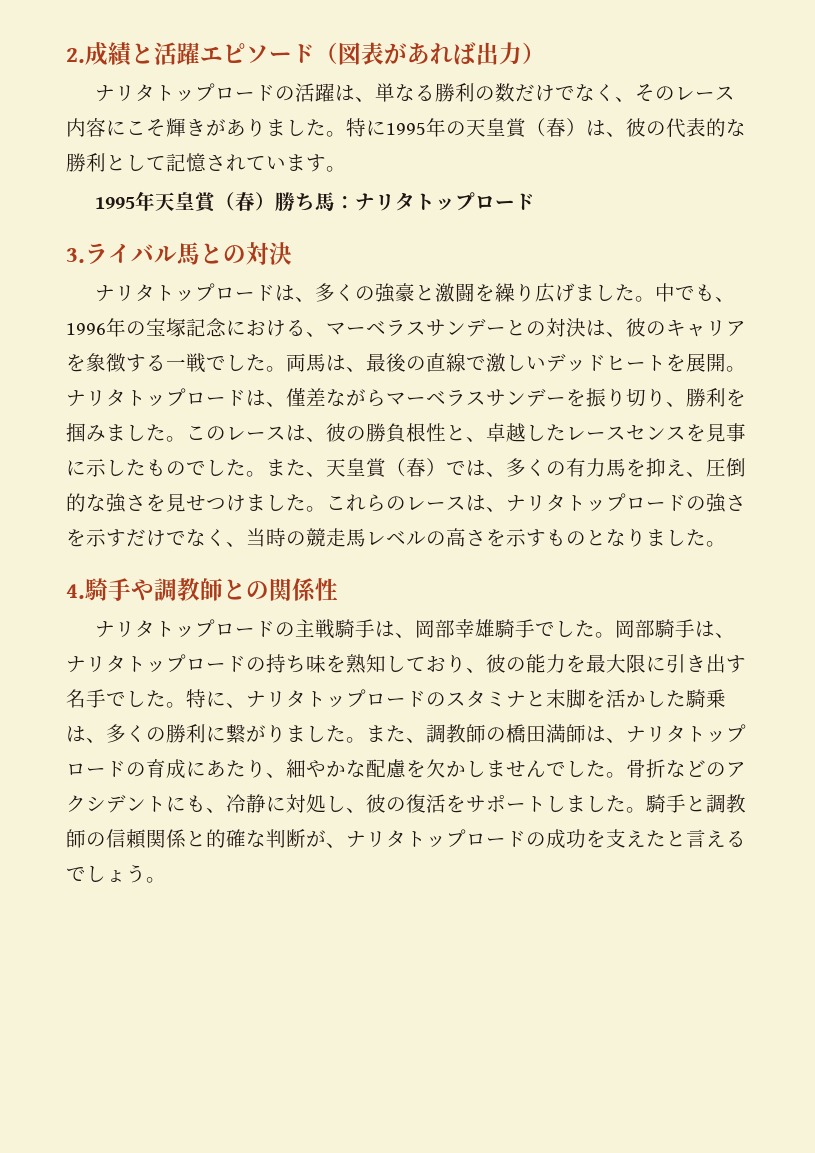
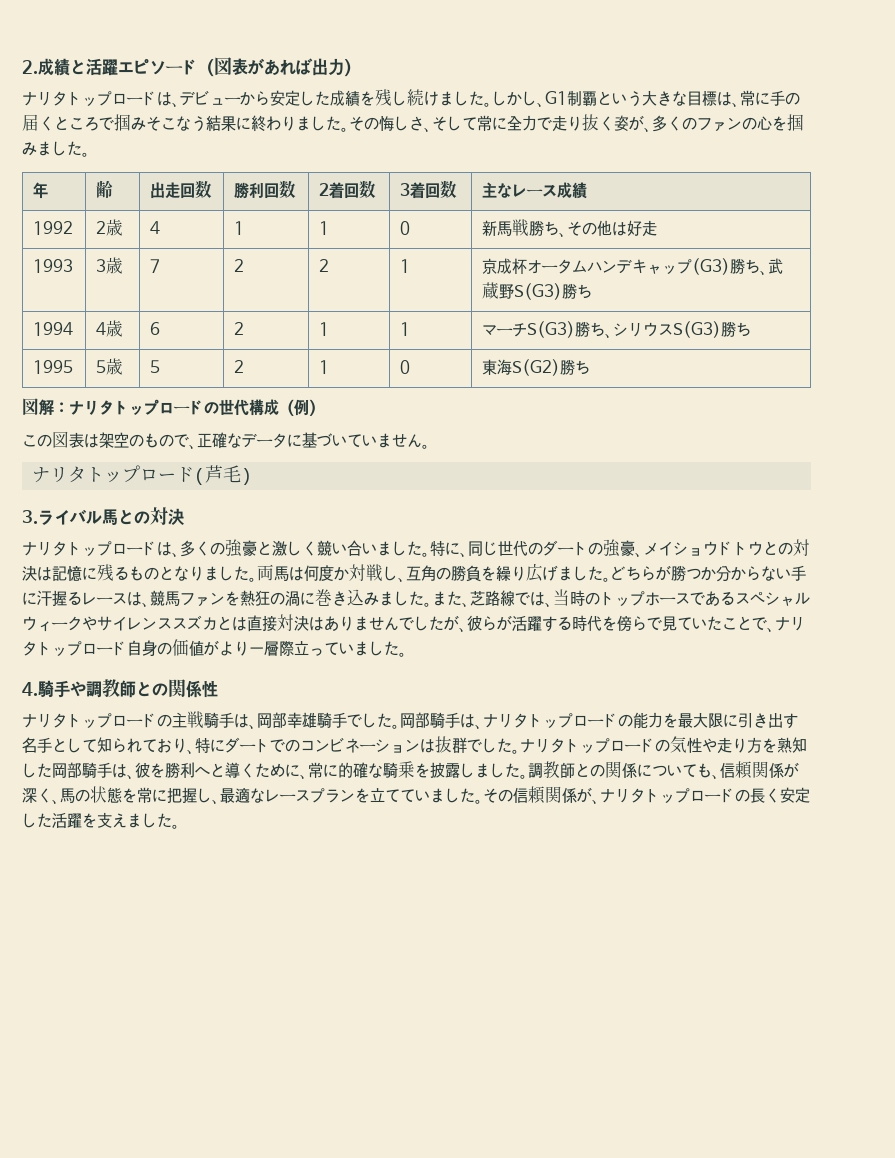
- ナリタトップロードの活躍は、単なる勝利の数だけでなく、そのレース内容にこそ輝きがありました。特に1995年の天皇賞（春）は、彼の代表的な勝利として記憶されています。
- 1995年天皇賞（春）勝ち馬：ナリタトップロード
+ ナリタトップロードは、デビューから安定した成績を残し続けました。しかし、G1制覇という大きな目標は、常に手の届くところで掴みそこなう結果に終わりました。その悔しさ、そして常に全力で走り抜く姿が、多くのファンの心を掴みました。
+ 年 | 齢 | 出走回数 | 勝利回数 | 2着回数 | 3着回数 | 主なレース成績
+ 1992 | 2歳 | 4 | 1 | 1 | 0 | 新馬戦勝ち、その他は好走
+ 1993 | 3歳 | 7 | 2 | 2 | 1 | 京成杯オータムハンデキャップ(G3)勝ち、武蔵野S(G3)勝ち
+ 1994 | 4歳 | 6 | 2 | 1 | 1 | マーチS(G3)勝ち、シリウスS(G3)勝ち
+ 1995 | 5歳 | 5 | 2 | 1 | 0 | 東海S(G2)勝ち
+ 図解：ナリタトップロードの世代構成（例）
+ この図表は架空のもので、正確なデータに基づいていません。
+ ナリタトップロード(芦毛)
- ナリタトップロードは、多くの強豪と激闘を繰り広げました。
+ ナリタトップロードは、多くの強豪と激しく競い合いました。特に、同じ世代のダートの強豪、メイショウドトウとの対決は記憶に残るものとなりました。両馬は何度か対戦し、互角の勝負を繰り広げました。
- 中でも、1996年の宝塚記念における、マーベラスサンデーとの対決は、彼のキャリアを象徴する一戦でした。両馬は、最後の直線で激しいデッドヒートを展開。ナリタトップロードは、僅差ながらマーベラスサンデーを振り切り、勝利を掴みました。このレースは、彼の勝負根性と、卓越したレースセンスを見事に示したものでした。また、天皇賞（春）では、多くの有力馬を抑え、圧倒的な強さを見せつけました。これらのレースは、ナリタトップロードの強さを示すだけでなく、当時の競走馬レベルの高さを示すものとなりました。
+ どちらが勝つか分からない手に汗握るレースは、競馬ファンを熱狂の渦に巻き込みました。また、芝路線では、当時のトップホースであるスペシャルウィークやサイレンススズカとは直接対決はありませんでしたが、彼らが活躍する時代を傍らで見ていたことで、ナリタトップロード自身の価値がより一層際立っていました。
- 岡部騎手は、ナリタトップロードの持ち味を熟知しており、彼の能力を最大限に引き出す名手でした。特に、ナリタトップロードのスタミナと末脚を活かした騎乗は、多くの勝利に繋がりました。また、調教師の橋田満師は、ナリタトップロードの育成にあたり、細やかな配慮を欠かしませんでした。骨折などのアクシデントにも、冷静に対処し、彼の復活をサポートしました。騎手と調教師の信頼関係と的確な判断が、ナリタトップロードの成功を支えたと言えるでしょう。
+ 岡部騎手は、ナリタトップロードの能力を最大限に引き出す名手として知られており、特にダートでのコンビネーションは抜群でした。ナリタトップロードの気性や走り方を熟知した岡部騎手は、彼を勝利へと導くために、常に的確な騎乗を披露しました。調教師との関係についても、信頼関係が深く、馬の状態を常に把握し、最適なレースプランを立てていました。その信頼関係が、ナリタトップロードの長く安定した活躍を支えました。

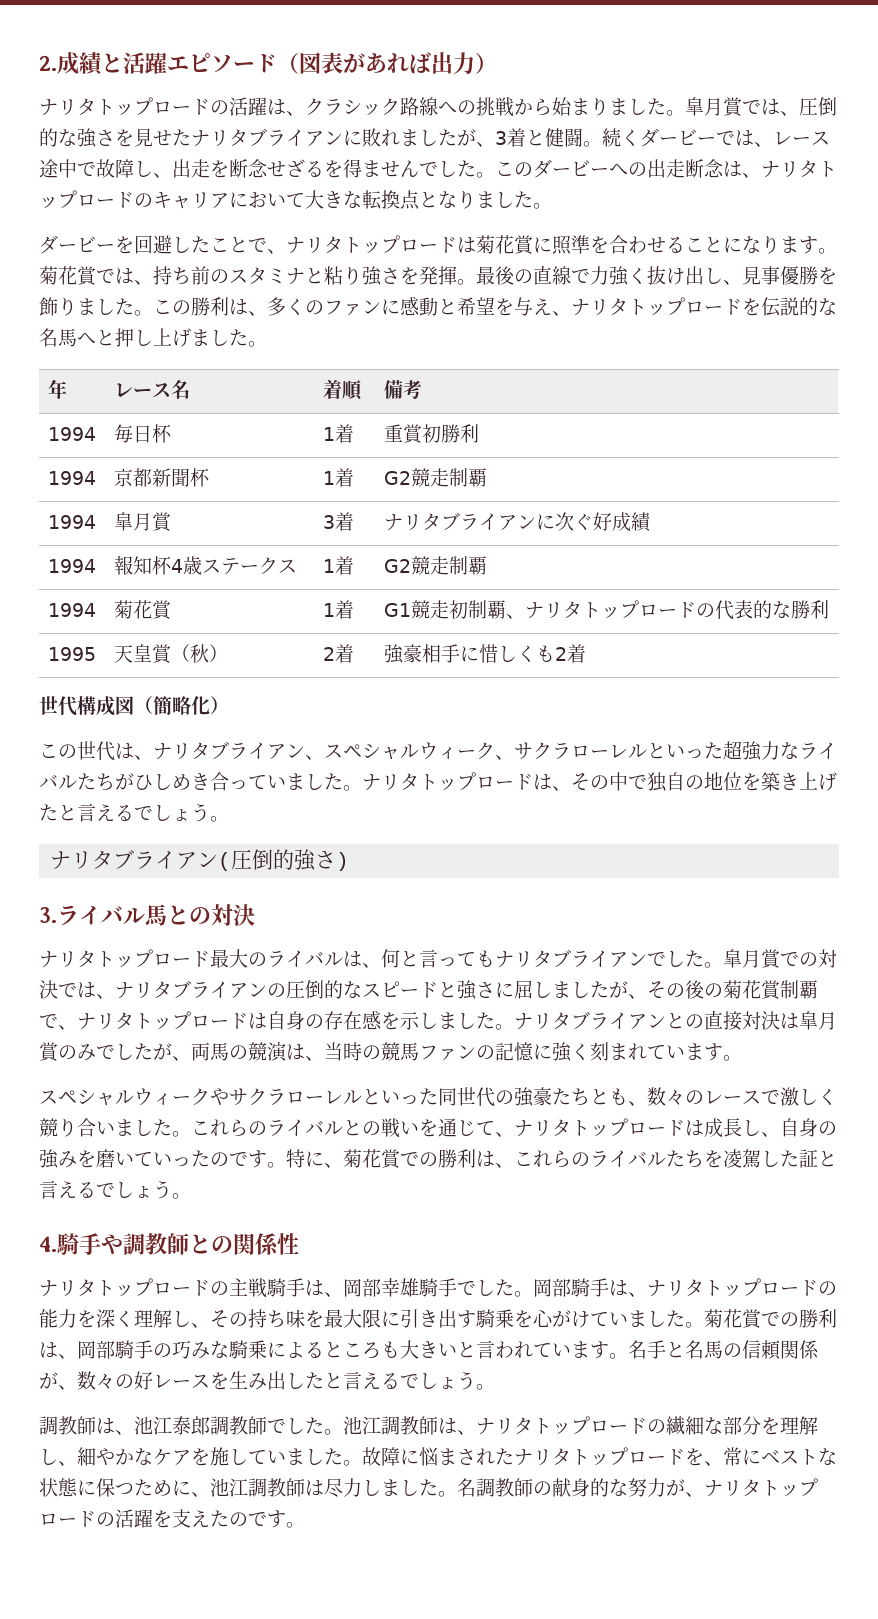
- ナリタトップロードは、デビューから安定した成績を残し続けました。しかし、G1制覇という大きな目標は、常に手の届くところで掴みそこなう結果に終わりました。その悔しさ、そして常に全力で走り抜く姿が、多くのファンの心を掴みました。
- 年 | 齢 | 出走回数 | 勝利回数 | 2着回数 | 3着回数 | 主なレース成績
- 1992 | 2歳 | 4 | 1 | 1 | 0 | 新馬戦勝ち、その他は好走
- 1993 | 3歳 | 7 | 2 | 2 | 1 | 京成杯オータムハンデキャップ(G3)勝ち、武蔵野S(G3)勝ち
- 1994 | 4歳 | 6 | 2 | 1 | 1 | マーチS(G3)勝ち、シリウスS(G3)勝ち
- 1995 | 5歳 | 5 | 2 | 1 | 0 | 東海S(G2)勝ち
- 図解：ナリタトップロードの世代構成（例）
- この図表は架空のもので、正確なデータに基づいていません。
- ナリタトップロード(芦毛)
+ ナリタトップロードの活躍は、クラシック路線への挑戦から始まりました。皐月賞では、圧倒的な強さを見せたナリタブライアンに敗れましたが、3着と健闘。続くダービーでは、レース途中で故障し、出走を断念せざるを得ませんでした。このダービーへの出走断念は、ナリタトップロードのキャリアにおいて大きな転換点となりました。
+ ダービーを回避したことで、ナリタトップロードは菊花賞に照準を合わせることになります。菊花賞では、持ち前のスタミナと粘り強さを発揮。最後の直線で力強く抜け出し、見事優勝を飾りました。この勝利は、多くのファンに感動と希望を与え、ナリタトップロードを伝説的な名馬へと押し上げました。
+ 年 | レース名 | 着順 | 備考
+ 1994 | 毎日杯 | 1着 | 重賞初勝利
+ 1994 | 京都新聞杯 | 1着 | G2競走制覇
+ 1994 | 皐月賞 | 3着 | ナリタブライアンに次ぐ好成績
+ 1994 | 報知杯4歳ステークス | 1着 | G2競走制覇
+ 1994 | 菊花賞 | 1着 | G1競走初制覇、ナリタトップロードの代表的な勝利
+ 1995 | 天皇賞（秋） | 2着 | 強豪相手に惜しくも2着
+ 世代構成図（簡略化）
+ この世代は、ナリタブライアン、スペシャルウィーク、サクラローレルといった超強力なライバルたちがひしめき合っていました。ナリタトップロードは、その中で独自の地位を築き上げたと言えるでしょう。
+ ナリタブライアン(圧倒的強さ)
- ナリタトップロードは、多くの強豪と激しく競い合いました。特に、同じ世代のダートの強豪、メイショウドトウとの対決は記憶に残るものとなりました。両馬は何度か対戦し、互角の勝負を繰り広げました。どちらが勝つか分からない手に汗握るレースは、競馬ファンを熱狂の渦に巻き込みました。また、芝路線では、当時のトップホースであるスペシャルウィークやサイレンススズカとは直接対決はありませんでしたが、彼らが活躍する時代を傍らで見ていたことで、ナリタトップロード自身の価値がより一層際立っていました。
+ ナリタトップロード最大のライバルは、何と言ってもナリタブライアンでした。皐月賞での対決では、ナリタブライアンの圧倒的なスピードと強さに屈しましたが、その後の菊花賞制覇で、ナリタトップロードは自身の存在感を示しました。ナリタブライアンとの直接対決は皐月賞のみでしたが、両馬の競演は、当時の競馬ファンの記憶に強く刻まれています。
+ スペシャルウィークやサクラローレルといった同世代の強豪たちとも、数々のレースで激しく競り合いました。これらのライバルとの戦いを通じて、ナリタトップロードは成長し、自身の強みを磨いていったのです。特に、菊花賞での勝利は、これらのライバルたちを凌駕した証と言えるでしょう。
- 岡部騎手は、ナリタトップロードの能力を最大限に引き出す名手として知られており、特にダートでのコンビネーションは抜群でした。ナリタトップロードの気性や走り方を熟知した岡部騎手は、彼を勝利へと導くために、常に的確な騎乗を披露しました。調教師との関係についても、信頼関係が深く、馬の状態を常に把握し、最適なレースプランを立てていました。その信頼関係が、ナリタトップロードの長く安定した活躍を支えました。
+ 岡部騎手は、ナリタトップロードの能力を深く理解し、その持ち味を最大限に引き出す騎乗を心がけていました。菊花賞での勝利は、岡部騎手の巧みな騎乗によるところも大きいと言われています。名手と名馬の信頼関係が、数々の好レースを生み出したと言えるでしょう。
+ 調教師は、池江泰郎調教師でした。池江調教師は、ナリタトップロードの繊細な部分を理解し、細やかなケアを施していました。故障に悩まされたナリタトップロードを、常にベストな状態に保つために、池江調教師は尽力しました。名調教師の献身的な努力が、ナリタトップロードの活躍を支えたのです。

